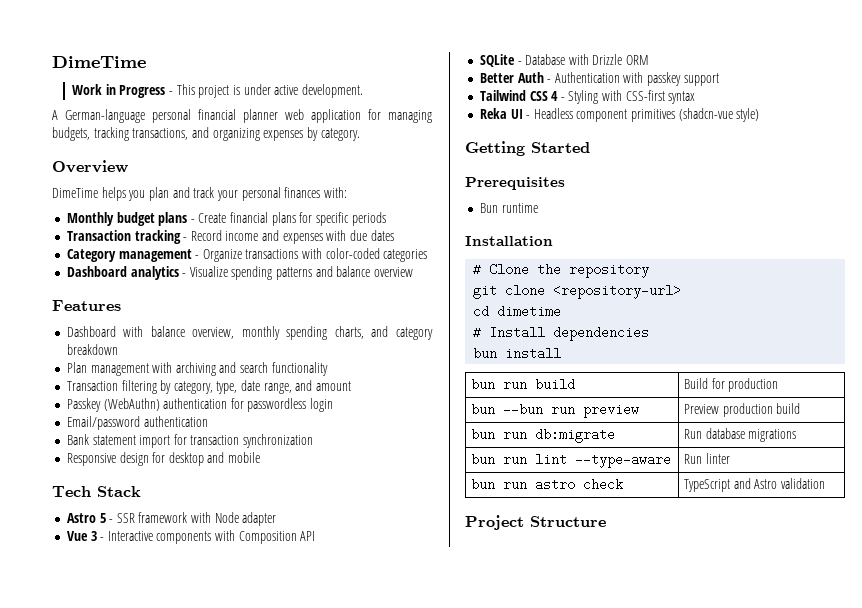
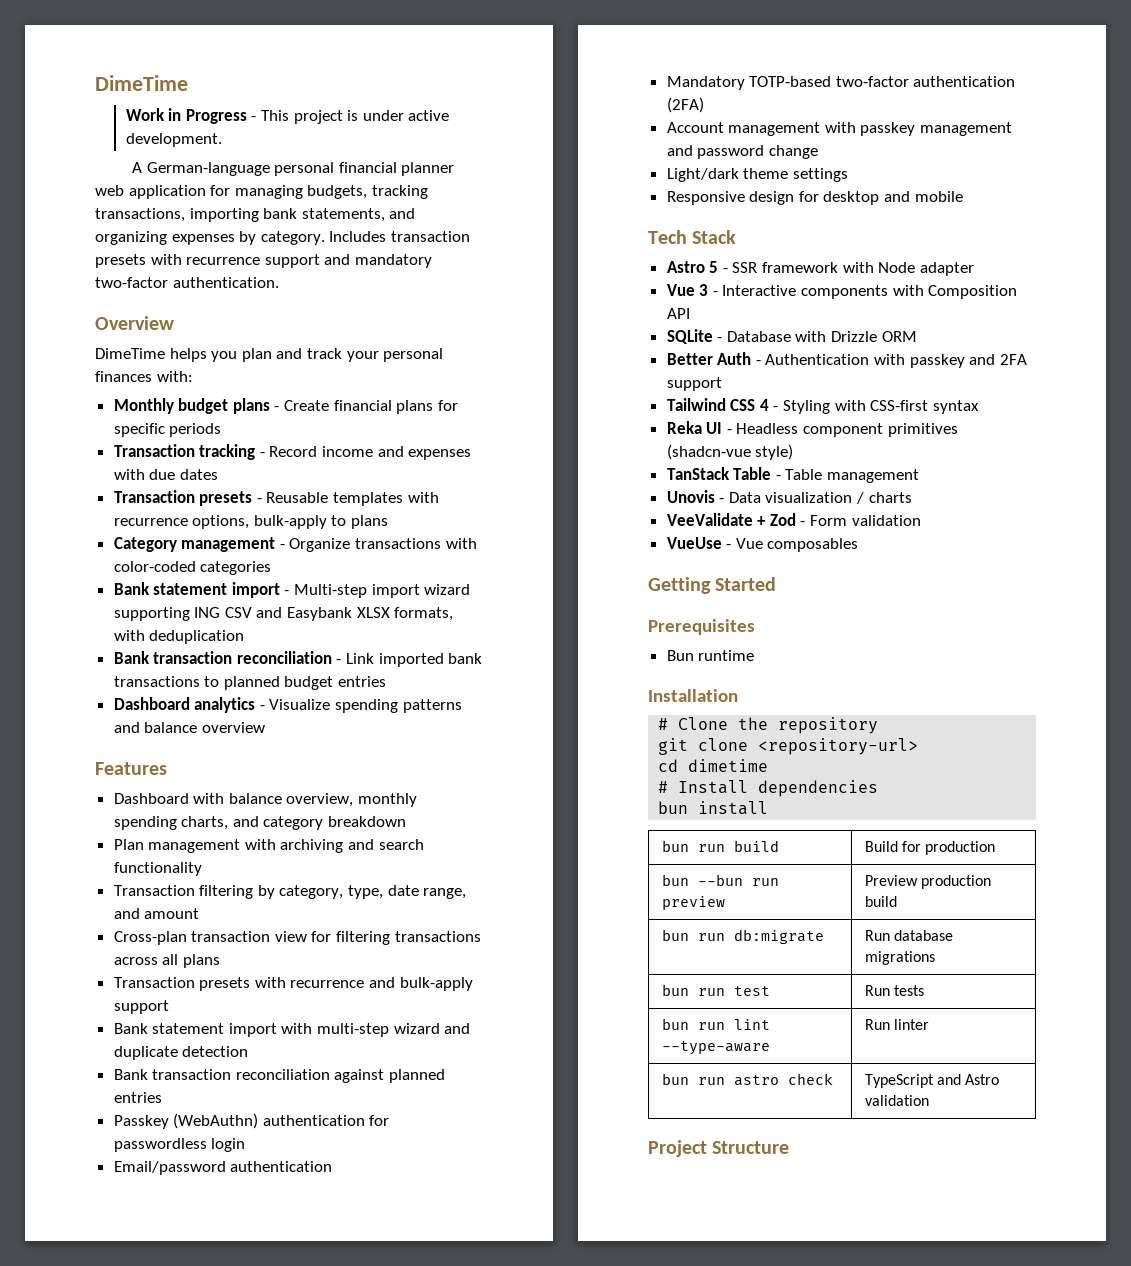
- A German-language personal financial planner web application for managing budgets, tracking transactions, and organizing expenses by category.
+ A German-language personal financial planner web application for managing budgets, tracking transactions, importing bank statements, and organizing expenses by category. Includes transaction presets with recurrence support and mandatory two-factor authentication.
+ Transaction presets - Reusable templates with recurrence options, bulk-apply to plans
+ Bank statement import - Multi-step import wizard supporting ING CSV and Easybank XLSX formats, with deduplication
+ Bank transaction reconciliation - Link imported bank transactions to planned budget entries
+ Cross-plan transaction view for filtering transactions across all plans
+ Transaction presets with recurrence and bulk-apply support
+ Bank statement import with multi-step wizard and duplicate detection
+ Bank transaction reconciliation against planned entries
- Bank statement import for transaction synchronization
+ Mandatory TOTP-based two-factor authentication (2FA)
+ Account management with passkey management and password change
+ Light/dark theme settings
- Better Auth - Authentication with passkey support
+ Better Auth - Authentication with passkey and 2FA support
+ TanStack Table - Table management
+ Unovis - Data visualization / charts
+ VeeValidate + Zod - Form validation
+ VueUse - Vue composables
+ bun run test | Run tests

